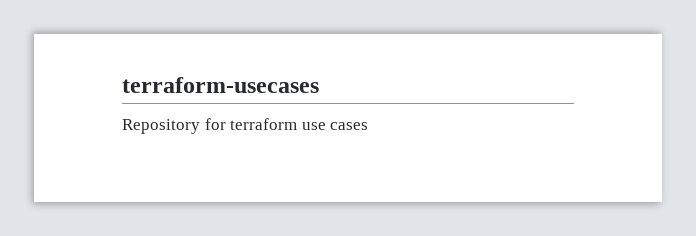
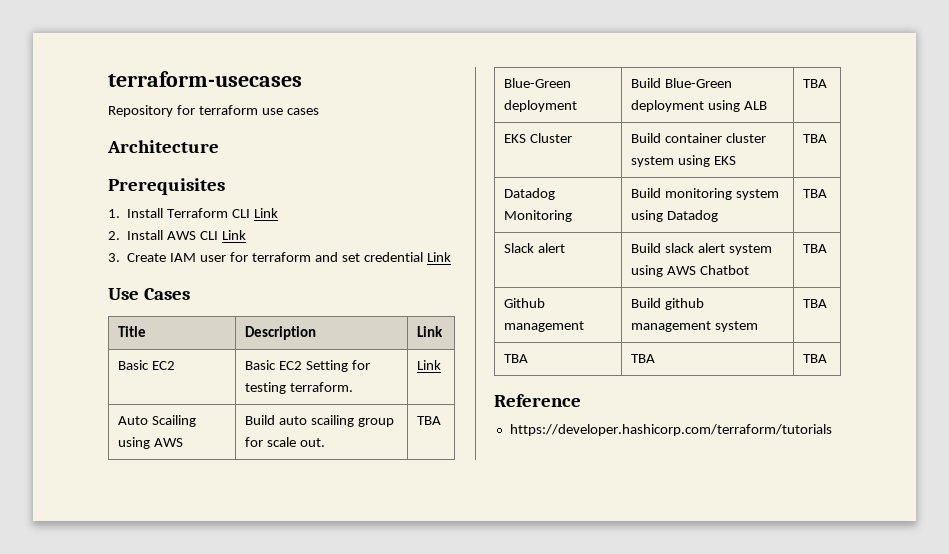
+ Architecture
+ Prerequisites
+ 1. Install Terraform CLI Link
+ 2. Install AWS CLI Link
+ 3. Create IAM user for terraform and set credential Link
+ Use Cases
+ Title | Description | Link
+ Basic EC2 | Basic EC2 Setting for testing terraform. | Link
+ Auto Scailing using AWS | Build auto scailing group for scale out. | TBA
+ Blue-Green deployment | Build Blue-Green deployment using ALB | TBA
+ EKS Cluster | Build container cluster system using EKS | TBA
+ Datadog Monitoring | Build monitoring system using Datadog | TBA
+ Slack alert | Build slack alert system using AWS Chatbot | TBA
+ Github management | Build github management system | TBA
+ TBA | TBA | TBA
+ Reference
+ https://developer.hashicorp.com/terraform/tutorials

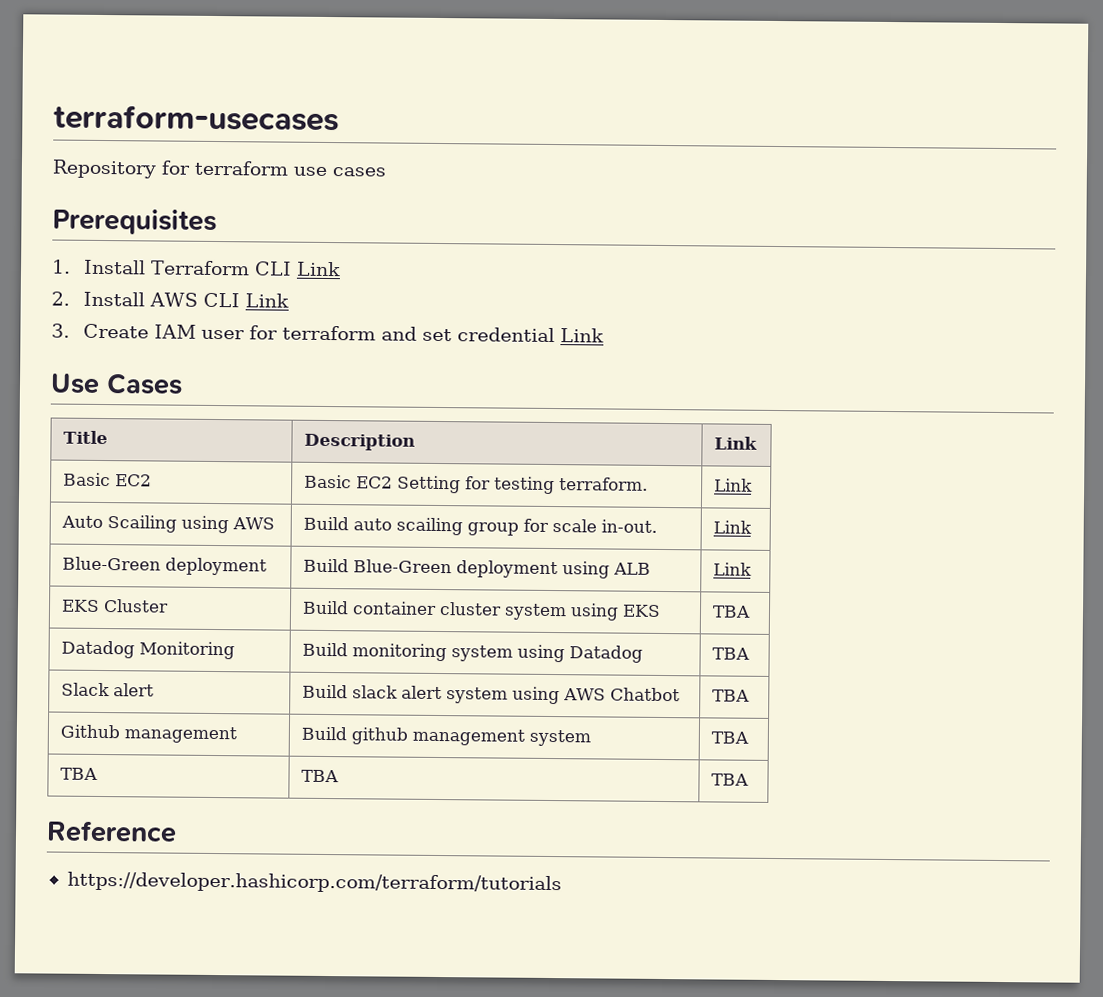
- Architecture
- Auto Scailing using AWS | Build auto scailing group for scale out. | TBA
+ Auto Scailing using AWS | Build auto scailing group for scale in-out. | Link
- Blue-Green deployment | Build Blue-Green deployment using ALB | TBA
+ Blue-Green deployment | Build Blue-Green deployment using ALB | Link

